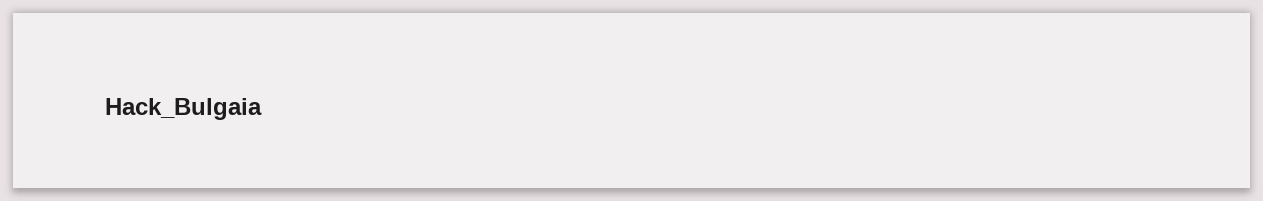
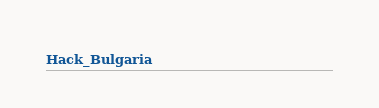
- Hack_Bulgaia
+ Hack_Bulgaria

